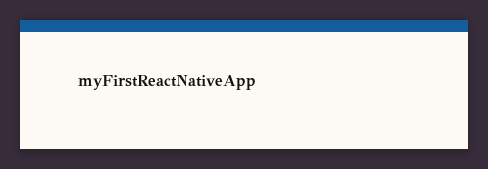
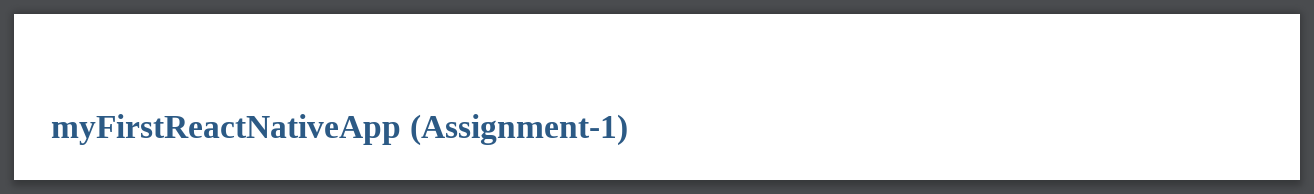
- myFirstReactNativeApp
+ myFirstReactNativeApp (Assignment-1)

